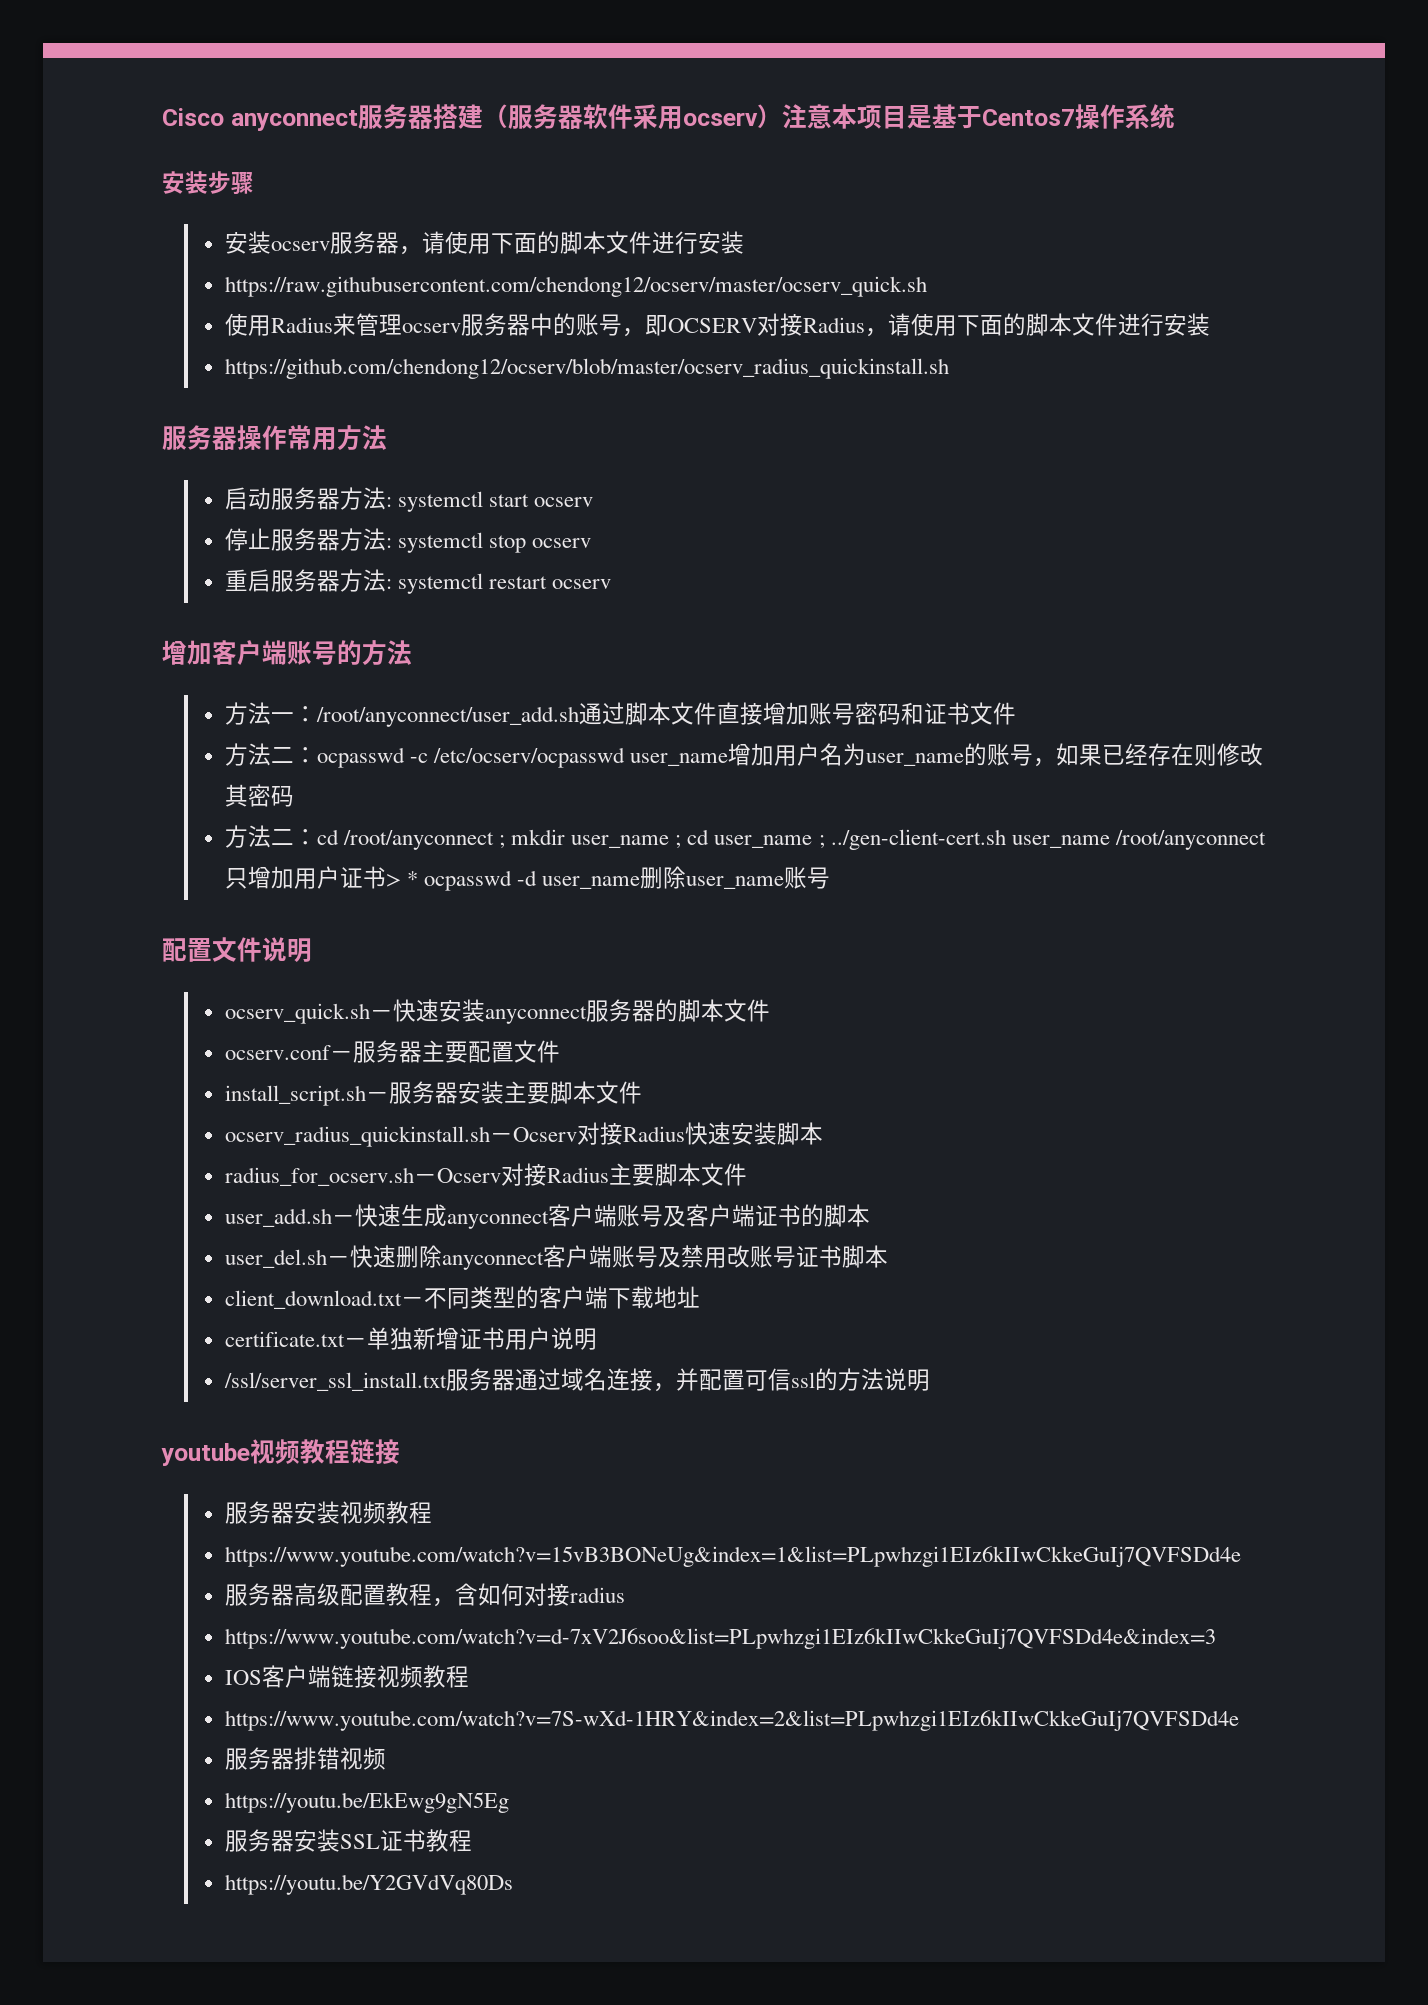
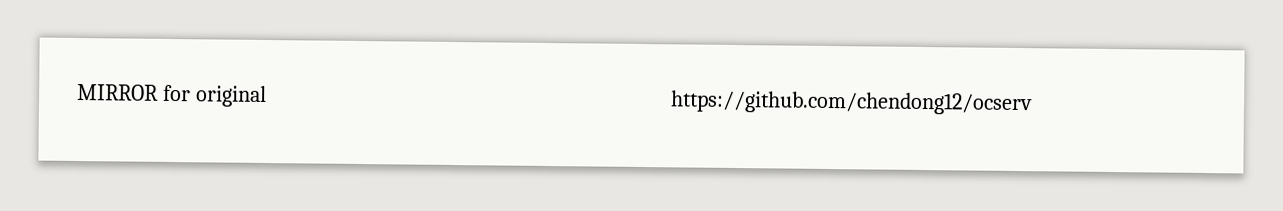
- Cisco anyconnect服务器搭建（服务器软件采用ocserv）注意本项目是基于Centos7操作系统
- 安装步骤
- 安装ocserv服务器，请使用下面的脚本文件进行安装
- https://raw.githubusercontent.com/chendong12/ocserv/master/ocserv_quick.sh
- 使用Radius来管理ocserv服务器中的账号，即OCSERV对接Radius，请使用下面的脚本文件进行安装
- https://github.com/chendong12/ocserv/blob/master/ocserv_radius_quickinstall.sh
- 服务器操作常用方法
- 启动服务器方法: systemctl start ocserv
- 停止服务器方法: systemctl stop ocserv
- 重启服务器方法: systemctl restart ocserv
- 增加客户端账号的方法
- 方法一：/root/anyconnect/user_add.sh通过脚本文件直接增加账号密码和证书文件
- 方法二：ocpasswd -c /etc/ocserv/ocpasswd user_name增加用户名为user_name的账号，如果已经存在则修改其密码
- 方法二：cd /root/anyconnect ; mkdir user_name ; cd user_name ; ../gen-client-cert.sh user_name /root/anyconnect只增加用户证书> * ocpasswd -d user_name删除user_name账号
- 配置文件说明
- ocserv_quick.sh－快速安装anyconnect服务器的脚本文件
- ocserv.conf－服务器主要配置文件
- install_script.sh－服务器安装主要脚本文件
- ocserv_radius_quickinstall.sh－Ocserv对接Radius快速安装脚本
- radius_for_ocserv.sh－Ocserv对接Radius主要脚本文件
- user_add.sh－快速生成anyconnect客户端账号及客户端证书的脚本
- user_del.sh－快速删除anyconnect客户端账号及禁用改账号证书脚本
- client_download.txt－不同类型的客户端下载地址
- certificate.txt－单独新增证书用户说明
- /ssl/server_ssl_install.txt服务器通过域名连接，并配置可信ssl的方法说明
- youtube视频教程链接
- 服务器安装视频教程
- https://www.youtube.com/watch?v=15vB3BONeUg&index=1&list=PLpwhzgi1EIz6kIIwCkkeGuIj7QVFSDd4e
- 服务器高级配置教程，含如何对接radius
- https://www.youtube.com/watch?v=d-7xV2J6soo&list=PLpwhzgi1EIz6kIIwCkkeGuIj7QVFSDd4e&index=3
- IOS客户端链接视频教程
- https://www.youtube.com/watch?v=7S-wXd-1HRY&index=2&list=PLpwhzgi1EIz6kIIwCkkeGuIj7QVFSDd4e
- 服务器排错视频
- https://youtu.be/EkEwg9gN5Eg
- 服务器安装SSL证书教程
- https://youtu.be/Y2GVdVq80Ds
+ MIRROR for original https://github.com/chendong12/ocserv

